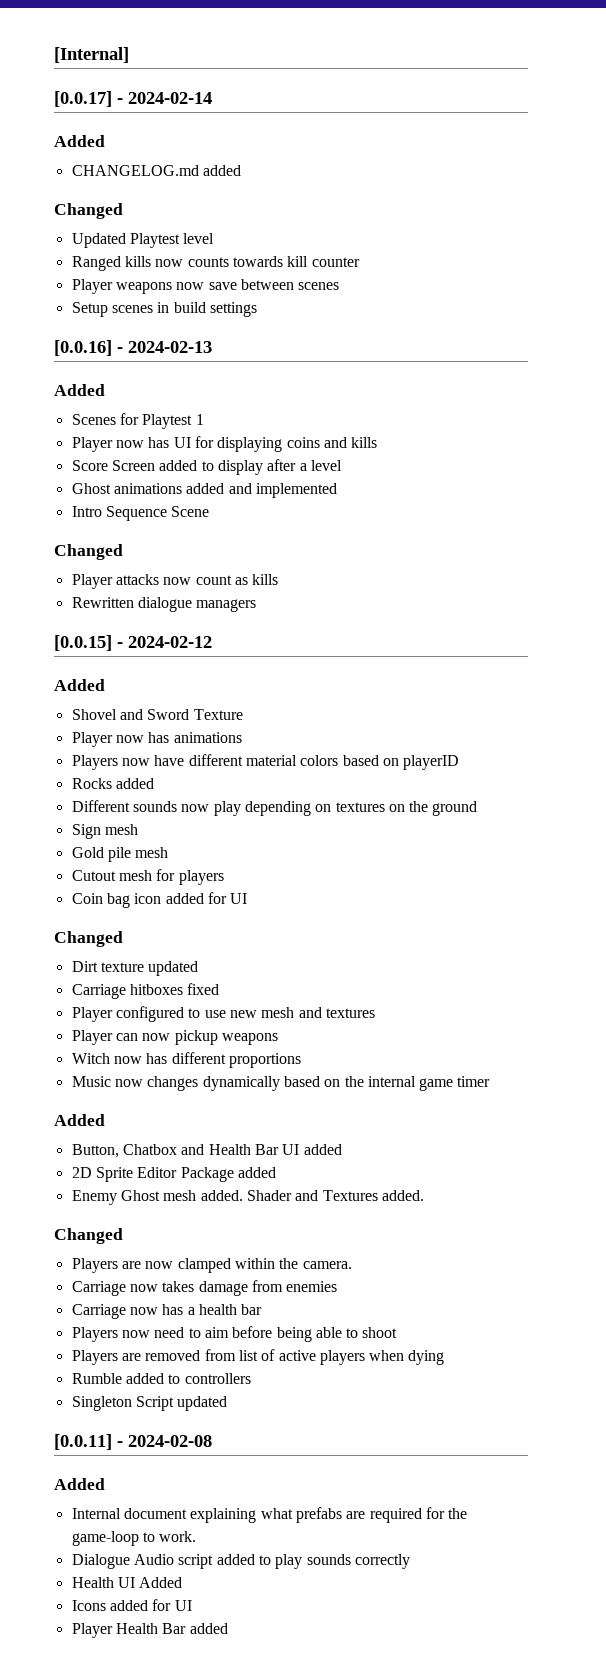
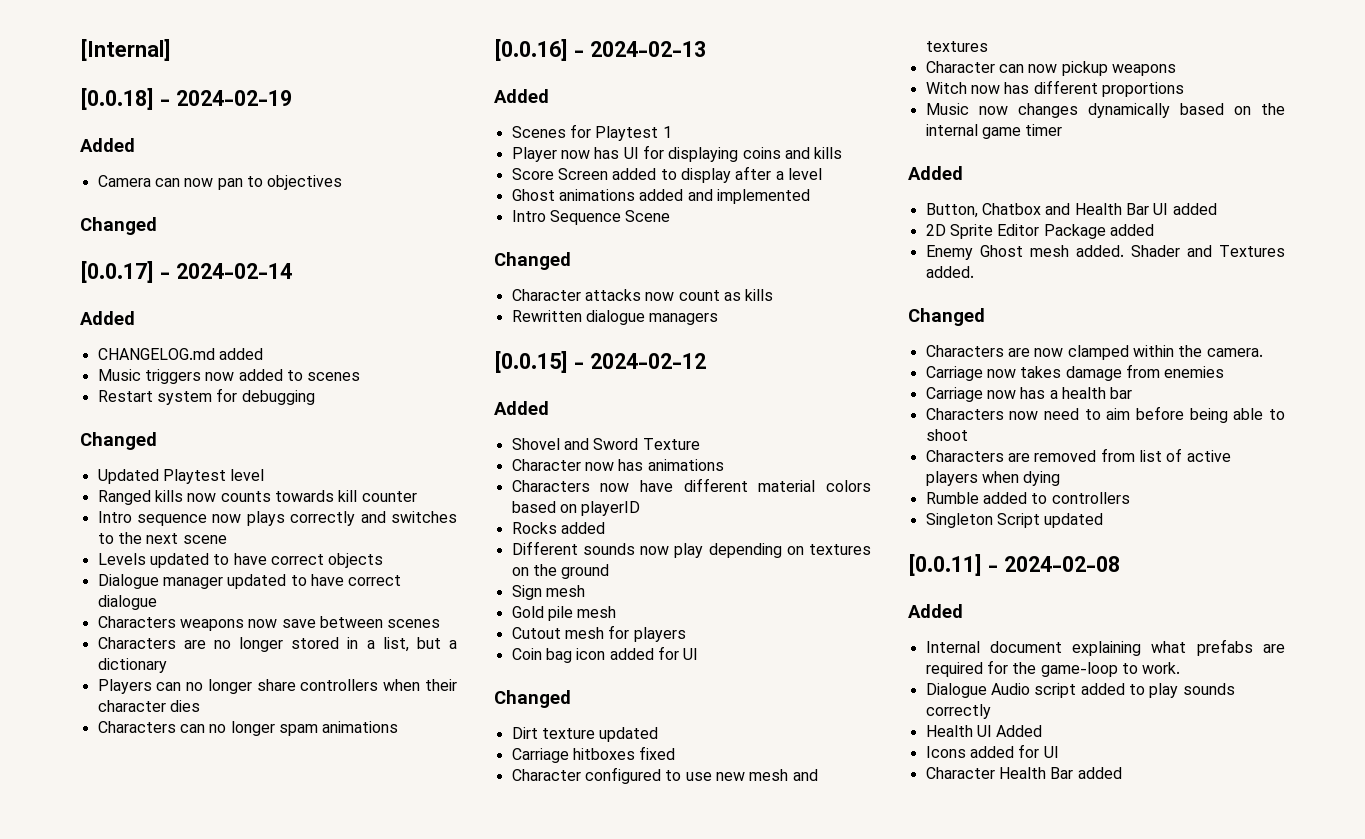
+ [0.0.18] - 2024-02-19
+ Added
+ Camera can now pan to objectives
+ Changed
+ Music triggers now added to scenes
+ Restart system for debugging
- Player weapons now save between scenes
+ Intro sequence now plays correctly and switches to the next scene
+ Levels updated to have correct objects
+ Dialogue manager updated to have correct dialogue
+ Characters weapons now save between scenes
- Setup scenes in build settings
+ Characters are no longer stored in a list, but a dictionary
+ Players can no longer share controllers when their character dies
+ Characters can no longer spam animations
- Player attacks now count as kills
+ Character attacks now count as kills
- Player now has animations
+ Character now has animations
- Players now have different material colors based on playerID
+ Characters now have different material colors based on playerID
- Player configured to use new mesh and textures
+ Character configured to use new mesh and textures
- Player can now pickup weapons
+ Character can now pickup weapons
- Players are now clamped within the camera.
+ Characters are now clamped within the camera.
- Players now need to aim before being able to shoot
+ Characters now need to aim before being able to shoot
- Players are removed from list of active players when dying
+ Characters are removed from list of active players when dying
- Player Health Bar added
+ Character Health Bar added

